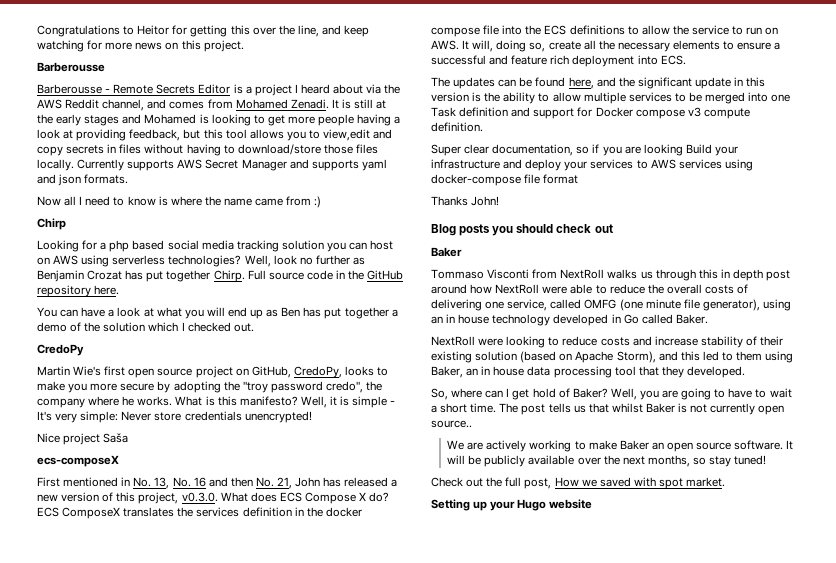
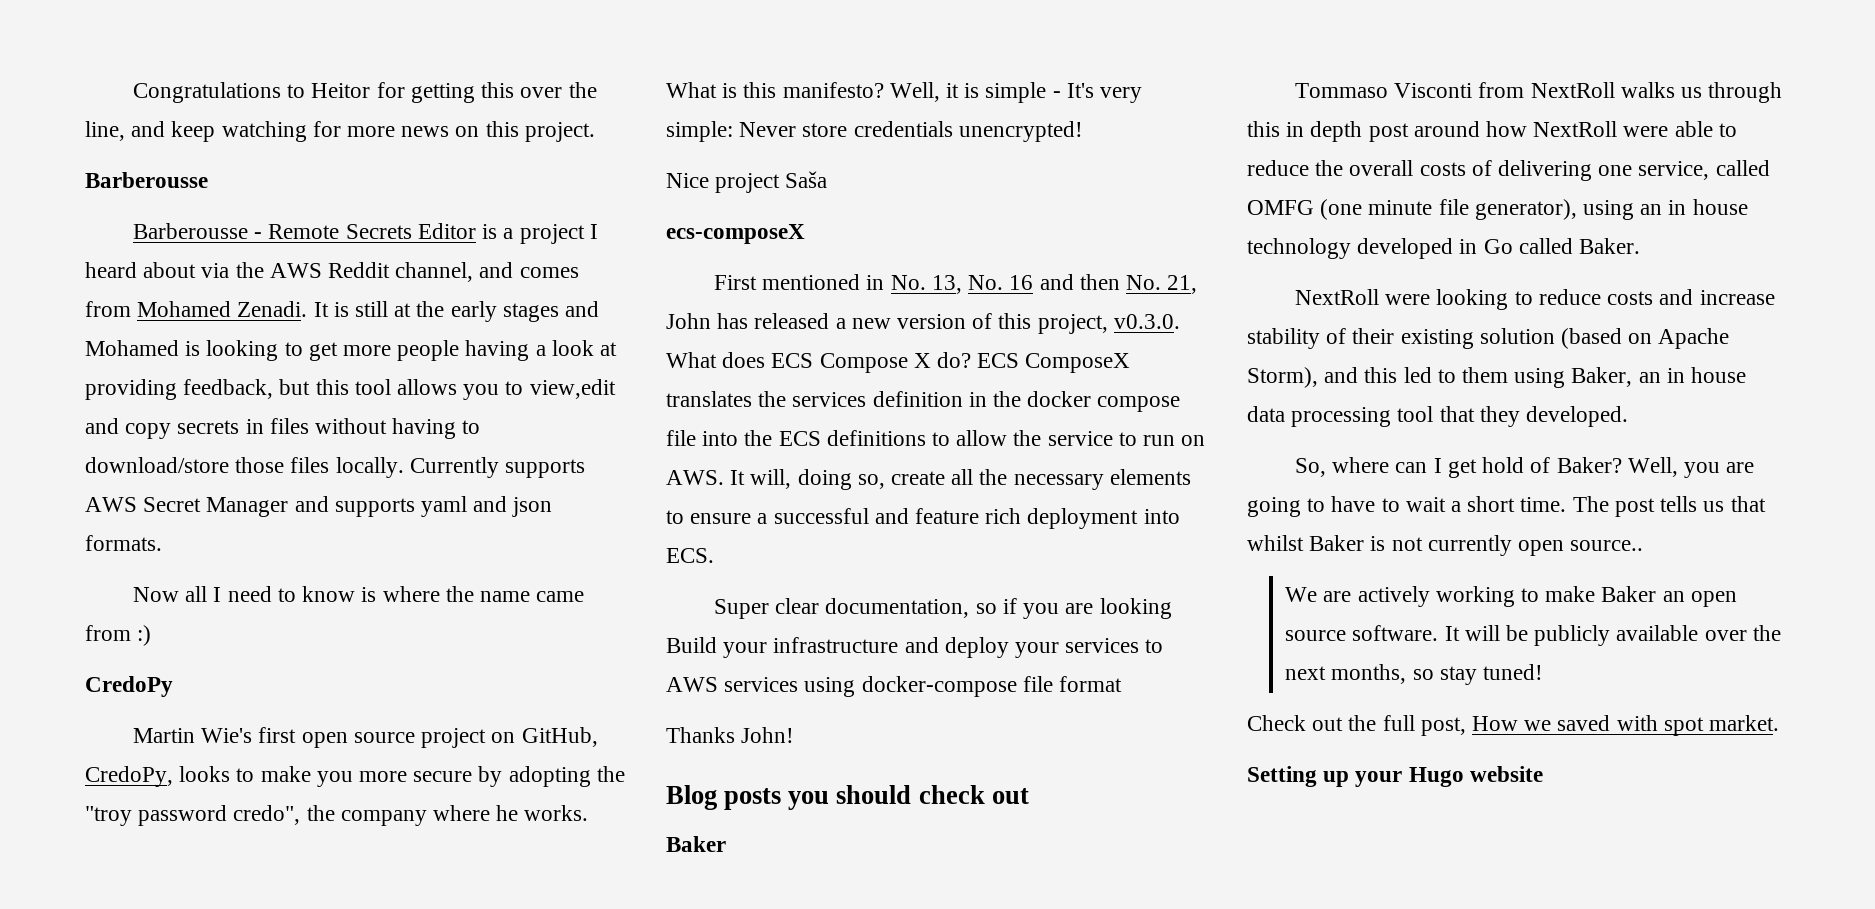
- Chirp
- Looking for a php based social media tracking solution you can host on AWS using serverless technologies? Well, look no further as Benjamin Crozat has put together Chirp. Full source code in the GitHub repository here.
- You can have a look at what you will end up as Ben has put together a demo of the solution which I checked out.
- The updates can be found here, and the significant update in this version is the ability to allow multiple services to be merged into one Task definition and support for Docker compose v3 compute definition.

